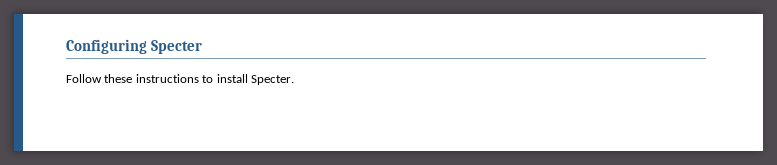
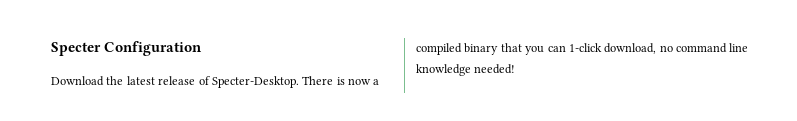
- Configuring Specter
- Follow these instructions to install Specter.
+ Specter Configuration
+ Download the latest release of Specter-Desktop. There is now a compiled binary that you can 1-click download, no command line knowledge needed!

